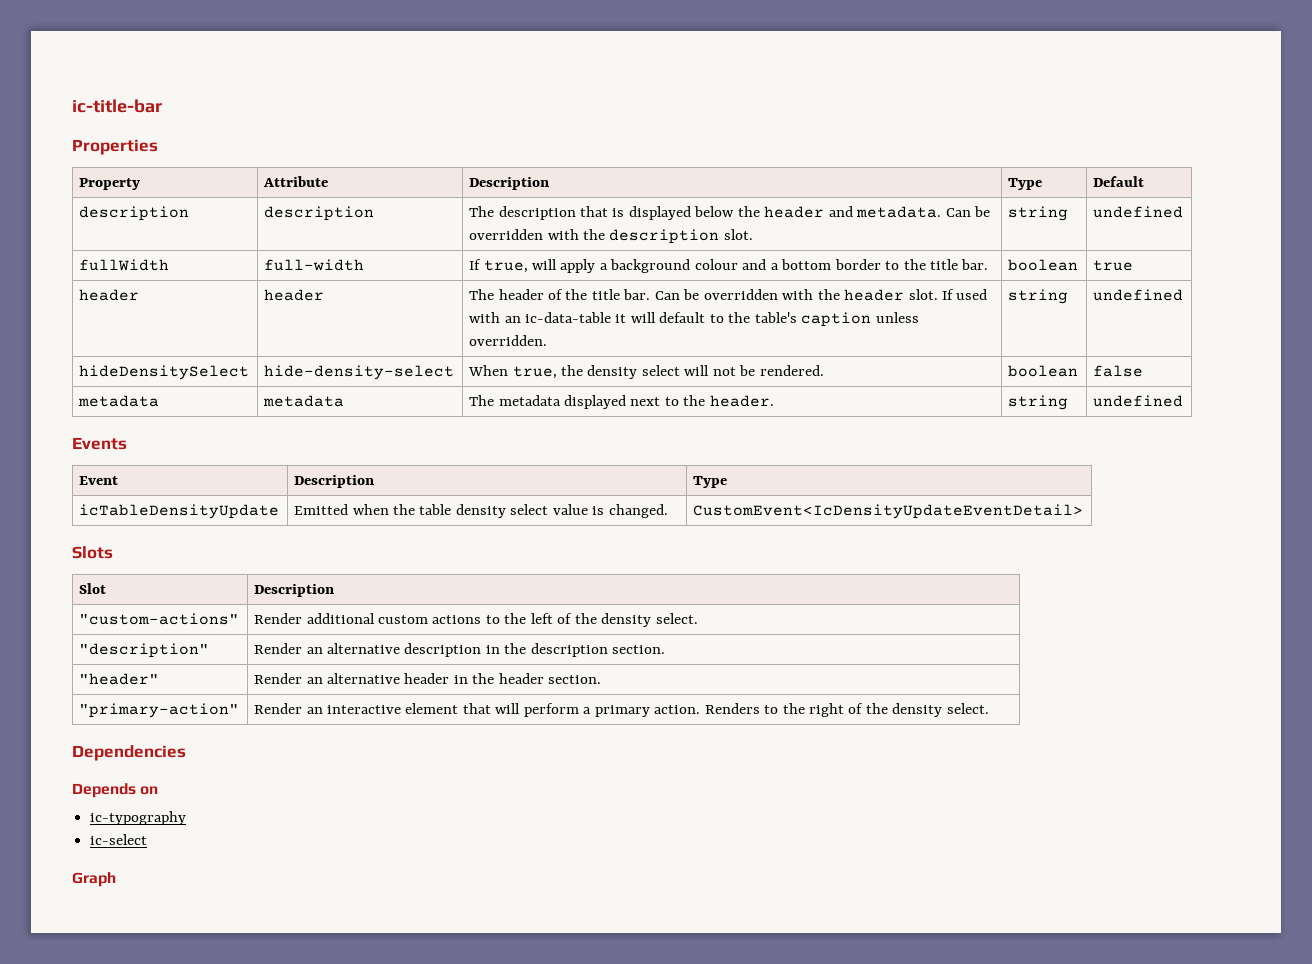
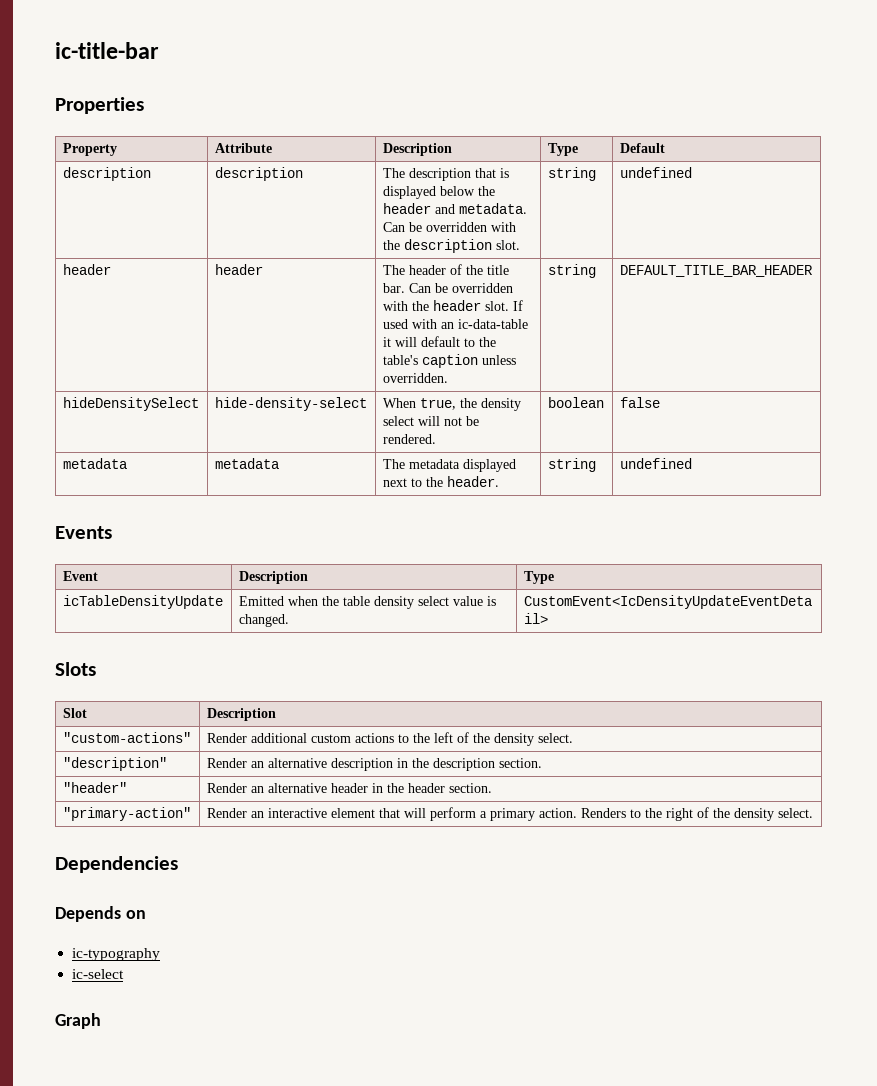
- fullWidth | full-width | If true, will apply a background colour and a bottom border to the title bar. | boolean | true
- header | header | The header of the title bar. Can be overridden with the header slot. If used with an ic-data-table it will default to the table's caption unless overridden. | string | undefined
+ header | header | The header of the title bar. Can be overridden with the header slot. If used with an ic-data-table it will default to the table's caption unless overridden. | string | DEFAULT_TITLE_BAR_HEADER

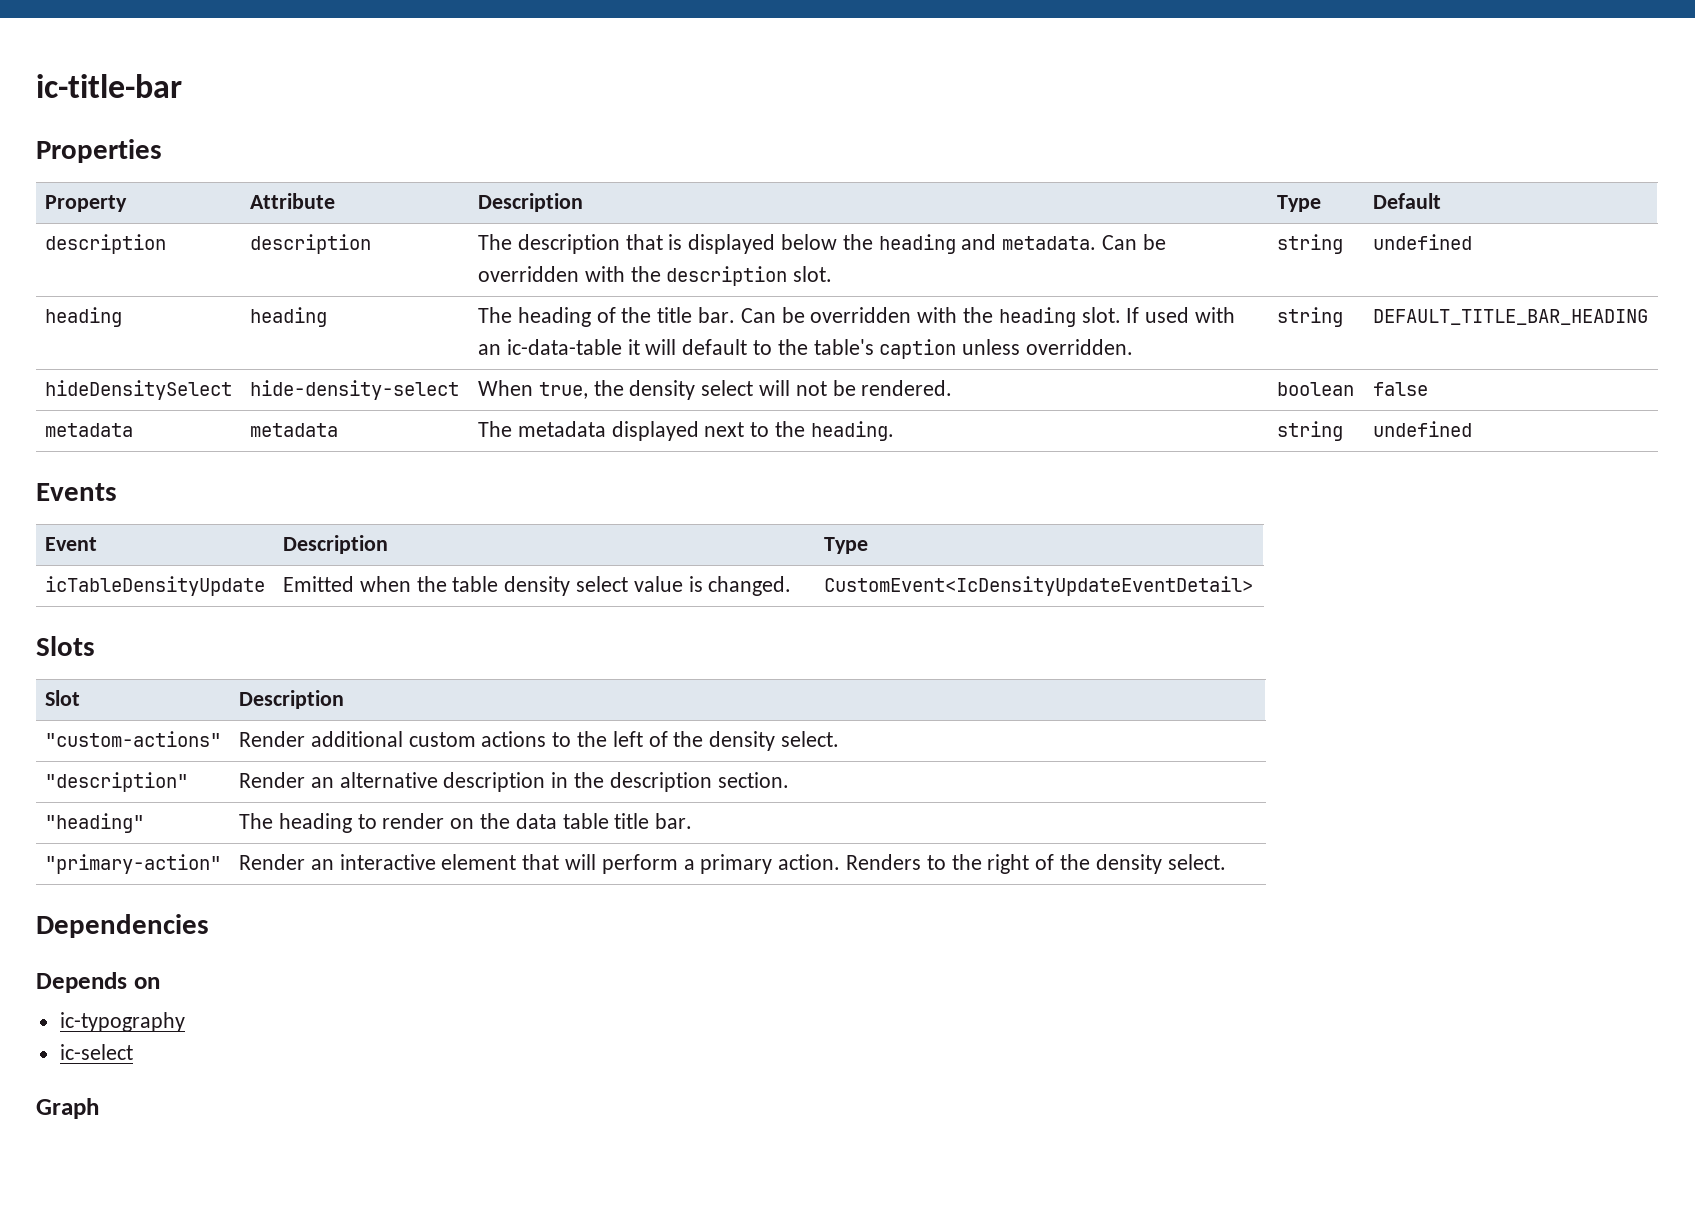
- description | description | The description that is displayed below the header and metadata. Can be overridden with the description slot. | string | undefined
+ description | description | The description that is displayed below the heading and metadata. Can be overridden with the description slot. | string | undefined
- header | header | The header of the title bar. Can be overridden with the header slot. If used with an ic-data-table it will default to the table's caption unless overridden. | string | DEFAULT_TITLE_BAR_HEADER
+ heading | heading | The heading of the title bar. Can be overridden with the heading slot. If used with an ic-data-table it will default to the table's caption unless overridden. | string | DEFAULT_TITLE_BAR_HEADING
- metadata | metadata | The metadata displayed next to the header. | string | undefined
+ metadata | metadata | The metadata displayed next to the heading. | string | undefined
- "header" | Render an alternative header in the header section.
+ "heading" | The heading to render on the data table title bar.

